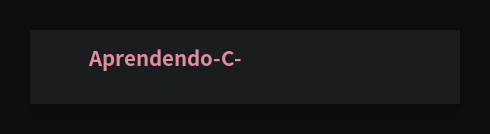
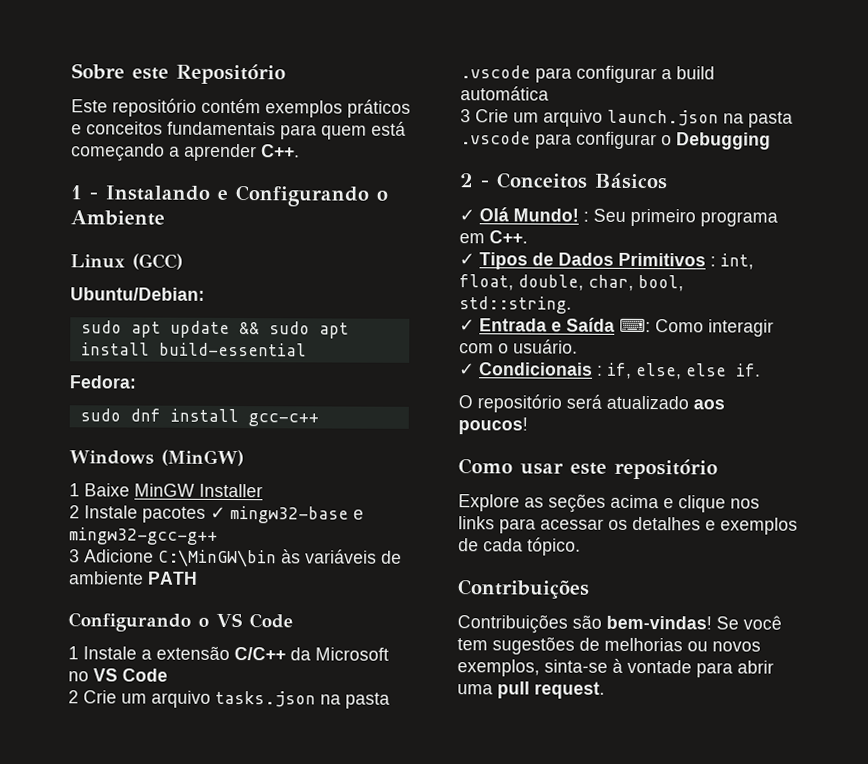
- Aprendendo-C-
+ Sobre este Repositório
+ Este repositório contém exemplos práticos e conceitos fundamentais para quem está começando a aprender C++.
+ 1 - Instalando e Configurando o Ambiente
+ Linux (GCC)
+ Ubuntu/Debian:
+ sudo apt update && sudo apt install build-essential
+ Fedora:
+ sudo dnf install gcc-c++
+ Windows (MinGW)
+ 1 Baixe MinGW Installer
+ 2 Instale pacotes ✓ mingw32-base e mingw32-gcc-g++
+ 3 Adicione C:\MinGW\bin às variáveis de ambiente PATH
+ Configurando o VS Code
+ 1 Instale a extensão C/C++ da Microsoft no VS Code
+ 2 Crie um arquivo tasks.json na pasta .vscode para configurar a build automática
+ 3 Crie um arquivo launch.json na pasta .vscode para configurar o Debugging
+ 2 - Conceitos Básicos
+ ✓ Olá Mundo! : Seu primeiro programa em C++.
+ ✓ Tipos de Dados Primitivos : int, float, double, char, bool, std::string.
+ ✓ Entrada e Saída ⌨: Como interagir com o usuário.
+ ✓ Condicionais : if, else, else if.
+ O repositório será atualizado aos poucos!
+ Como usar este repositório
+ Explore as seções acima e clique nos links para acessar os detalhes e exemplos de cada tópico.
+ Contribuições
+ Contribuições são bem-vindas! Se você tem sugestões de melhorias ou novos exemplos, sinta-se à vontade para abrir uma pull request.

